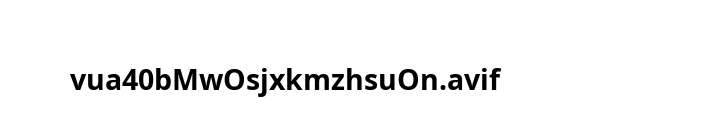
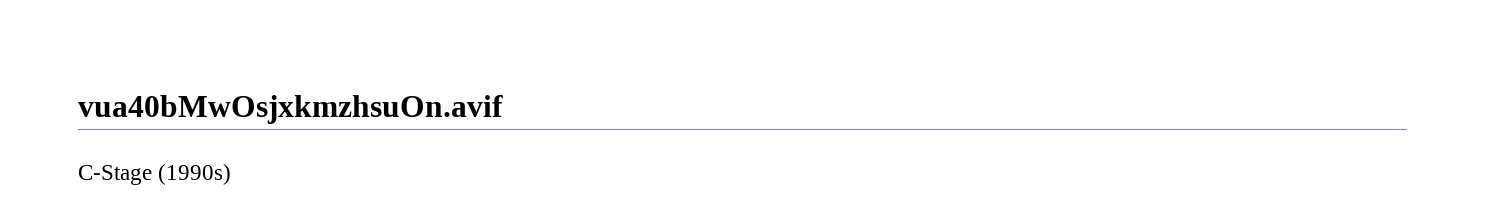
+ C-Stage (1990s)

